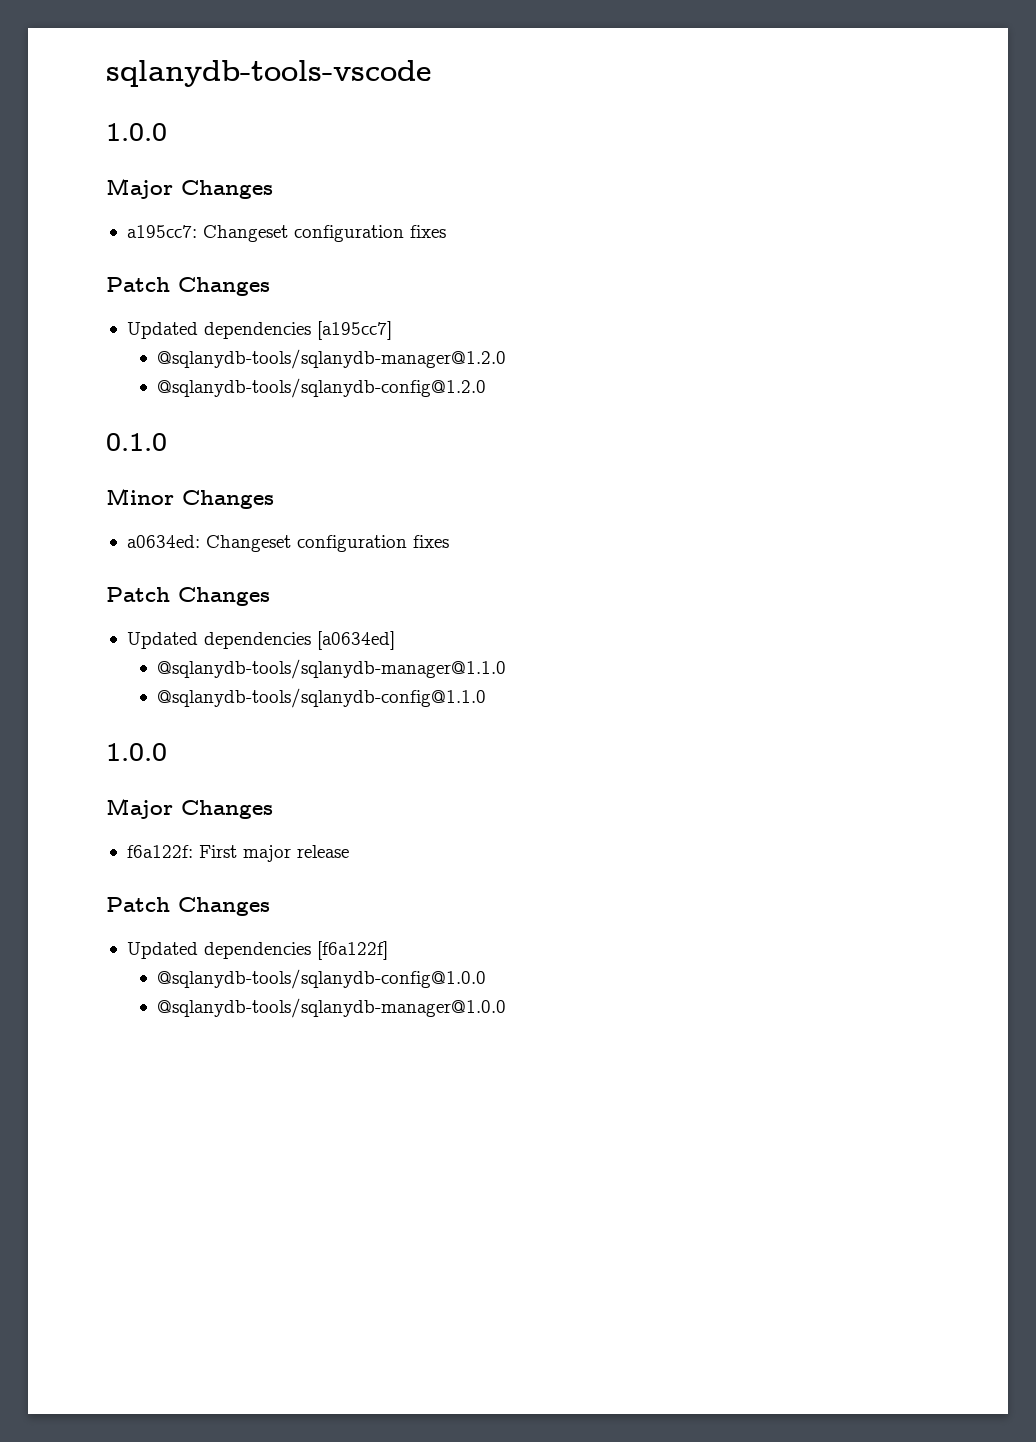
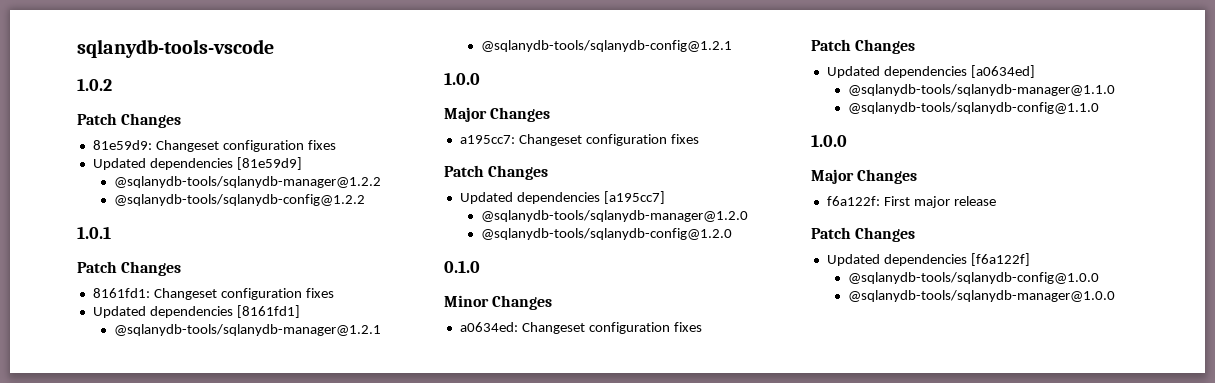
+ 1.0.2
+ Patch Changes
+ 81e59d9: Changeset configuration fixes
+ Updated dependencies [81e59d9]
+ @sqlanydb-tools/sqlanydb-manager@1.2.2
+ @sqlanydb-tools/sqlanydb-config@1.2.2
+ 1.0.1
+ Patch Changes
+ 8161fd1: Changeset configuration fixes
+ Updated dependencies [8161fd1]
+ @sqlanydb-tools/sqlanydb-manager@1.2.1
+ @sqlanydb-tools/sqlanydb-config@1.2.1

